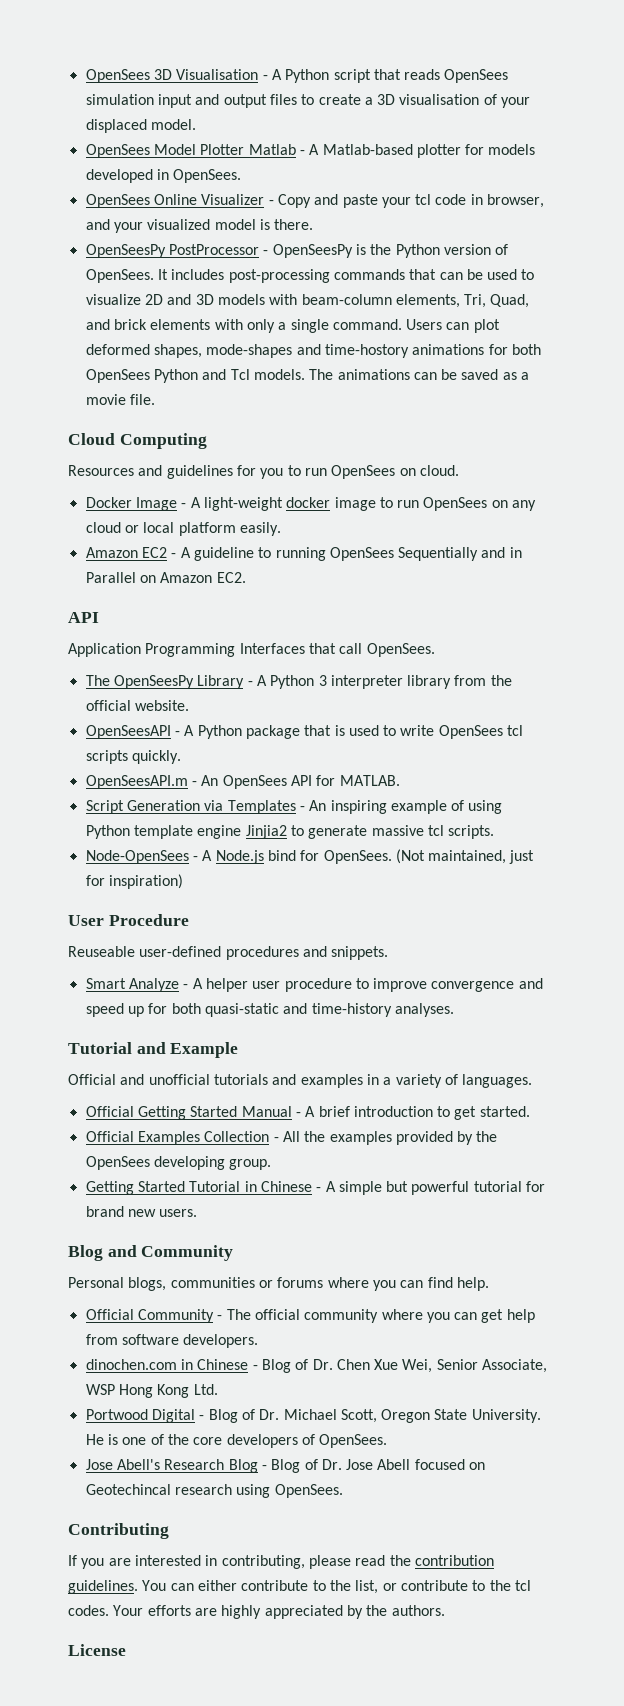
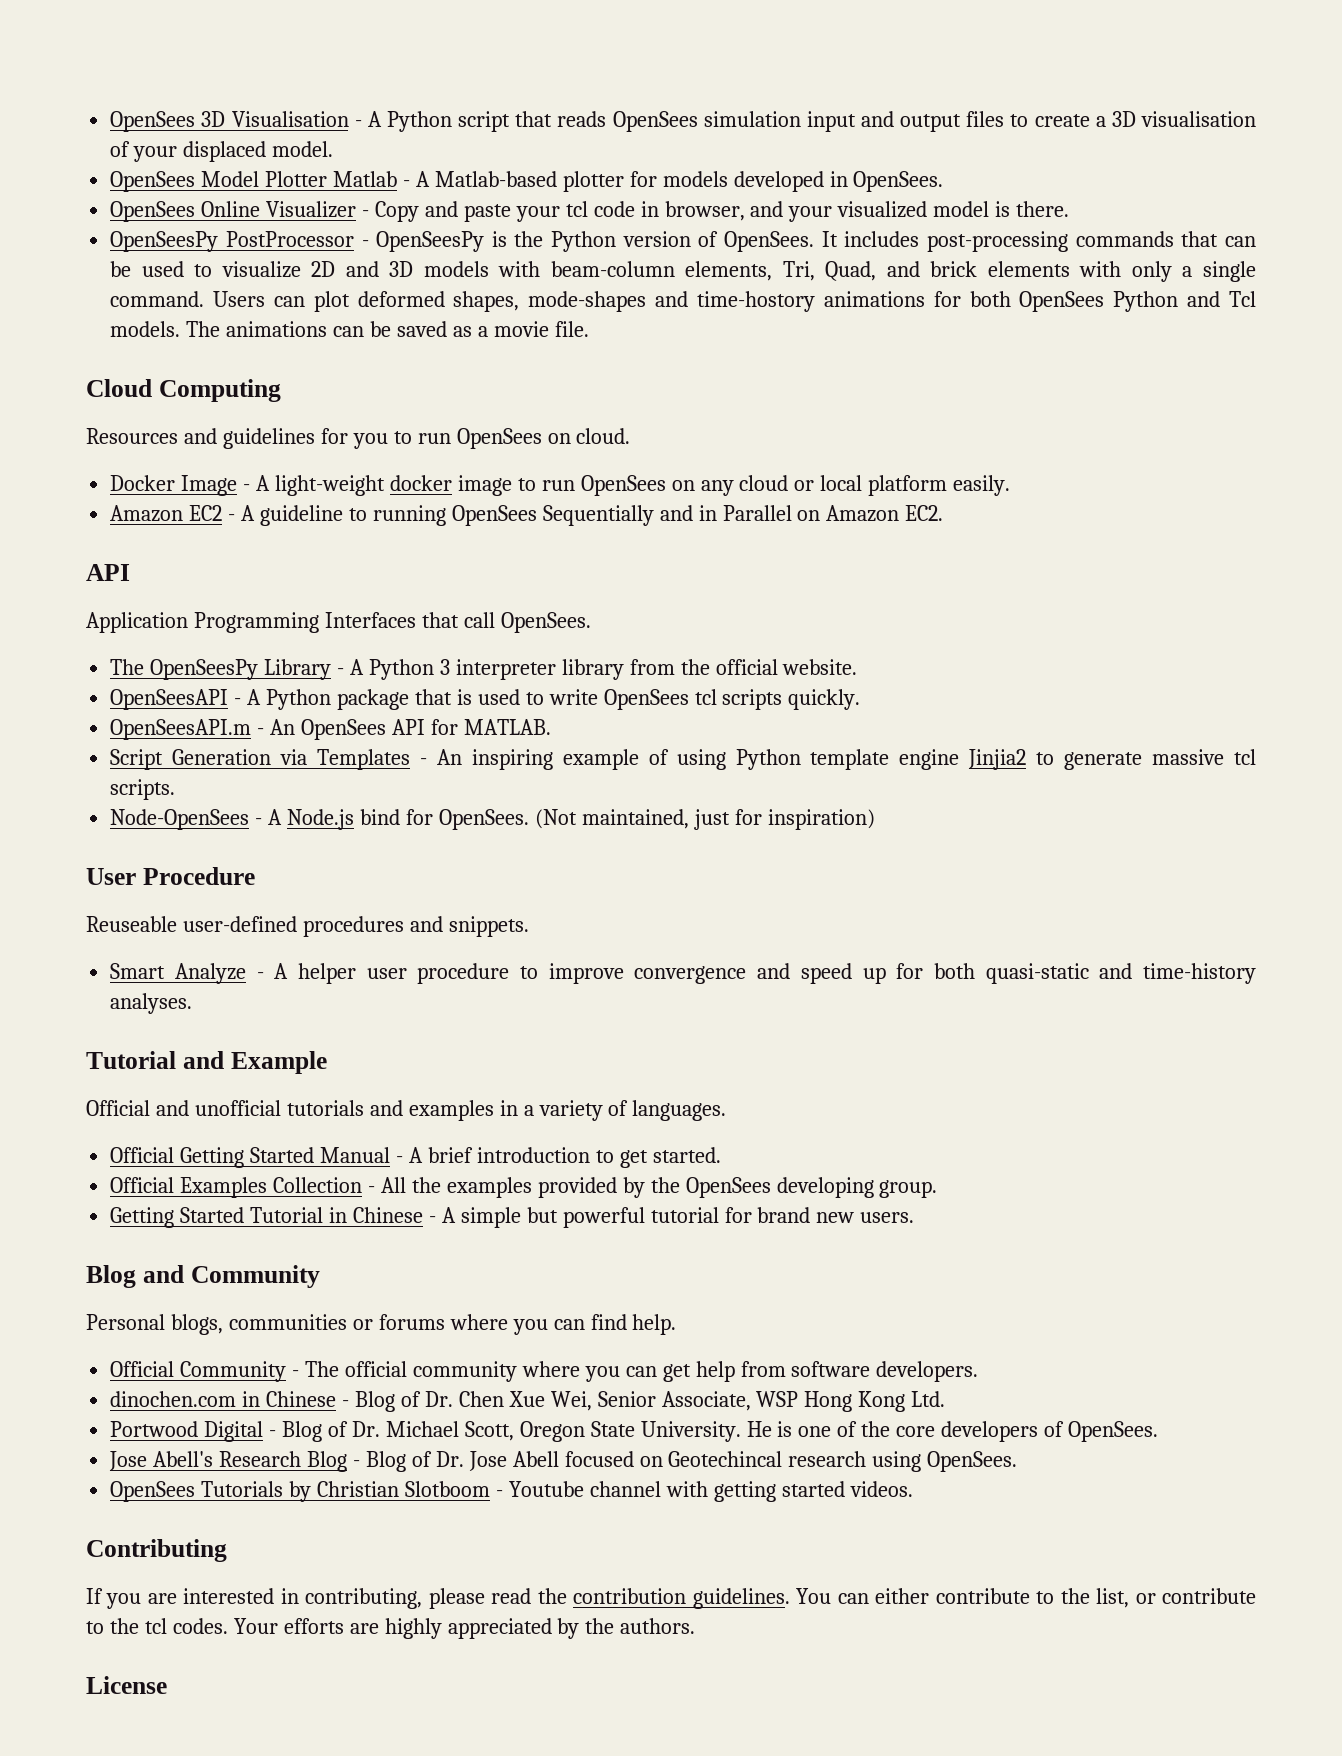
+ OpenSees Tutorials by Christian Slotboom - Youtube channel with getting started videos.

